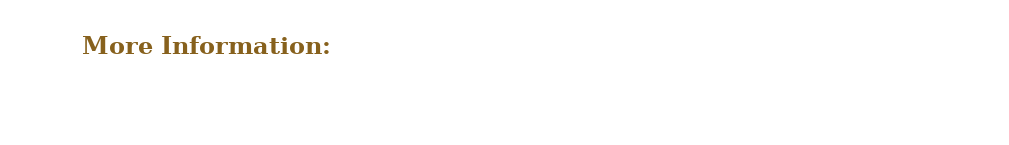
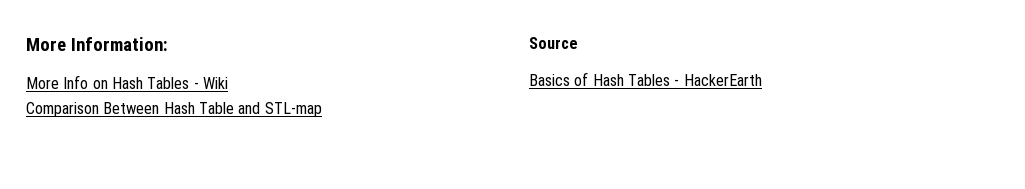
+ More Info on Hash Tables - Wiki
+ Comparison Between Hash Table and STL-map
+ Source
+ Basics of Hash Tables - HackerEarth

